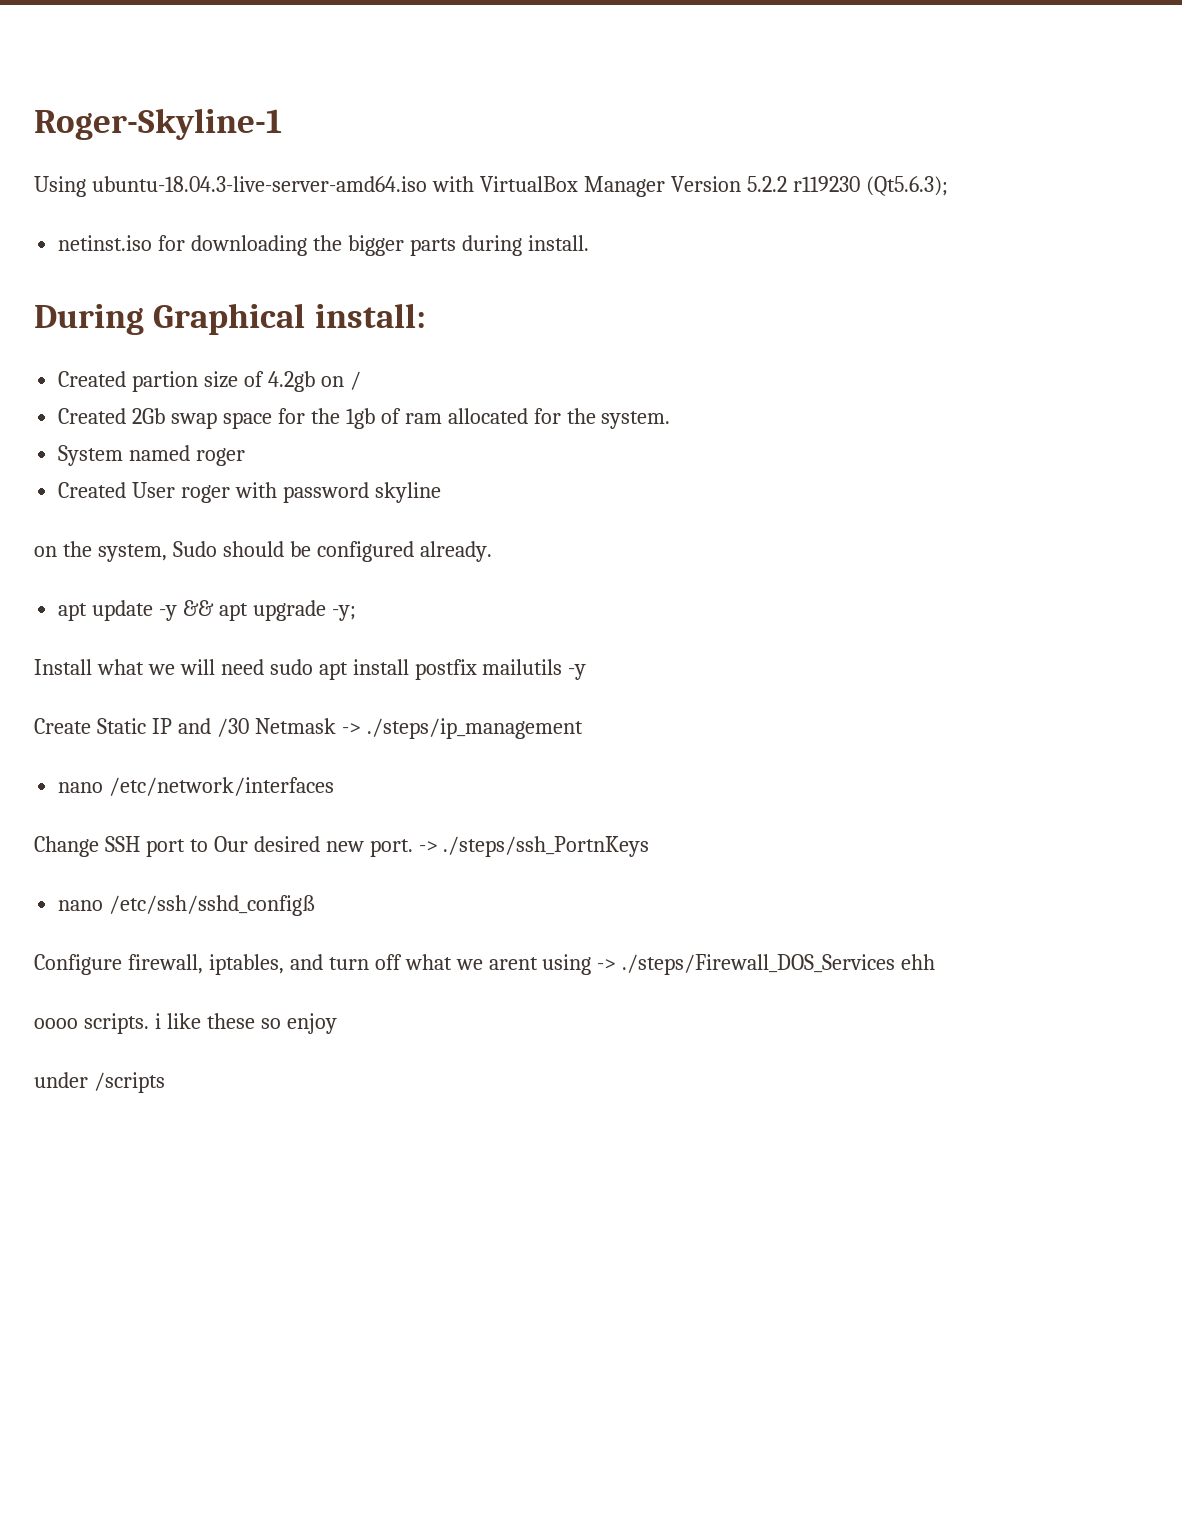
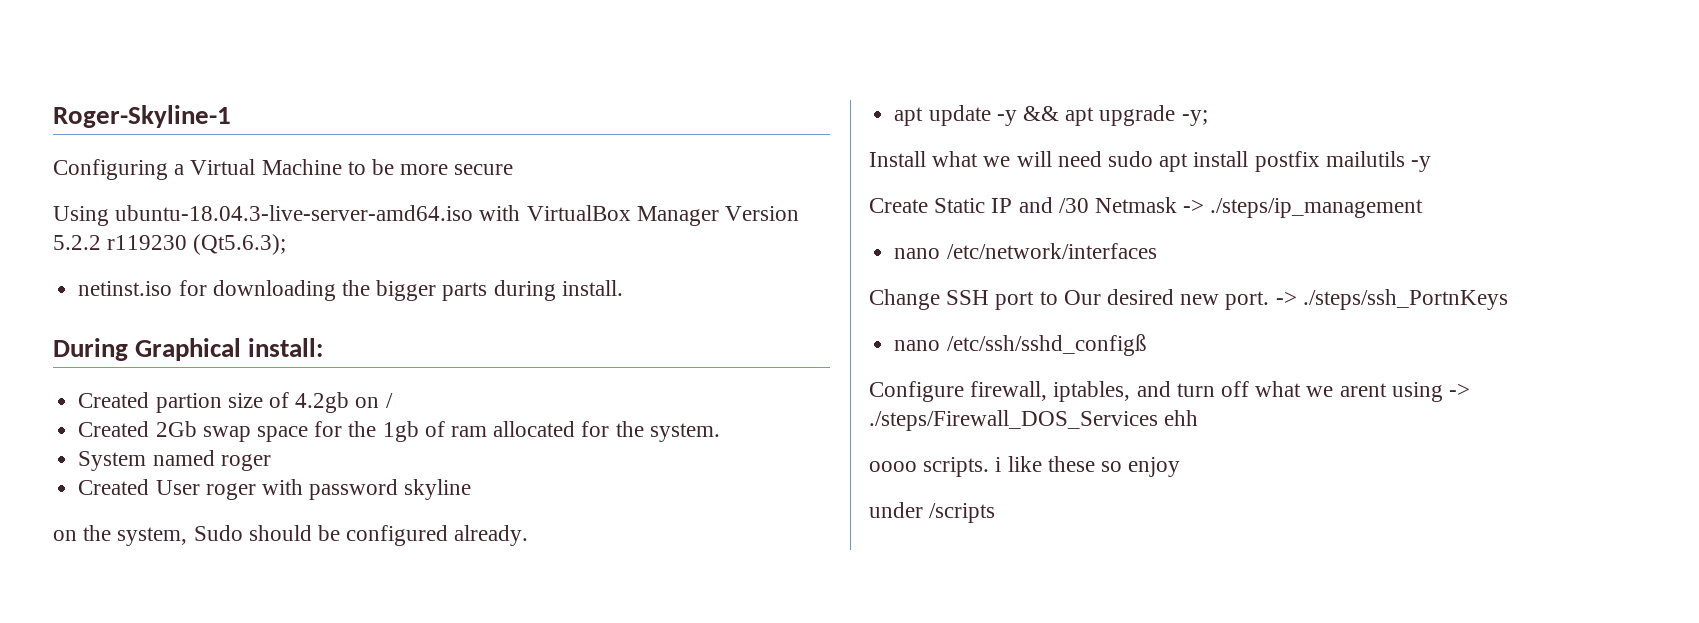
+ Configuring a Virtual Machine to be more secure

